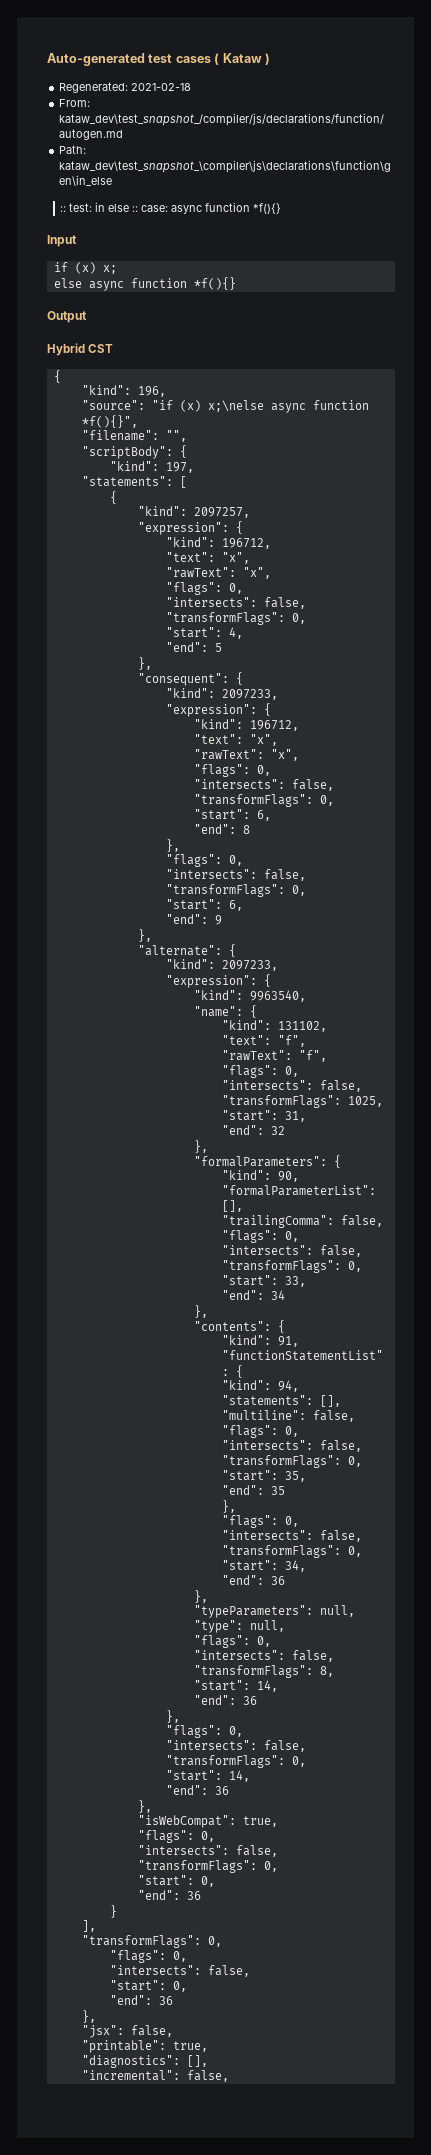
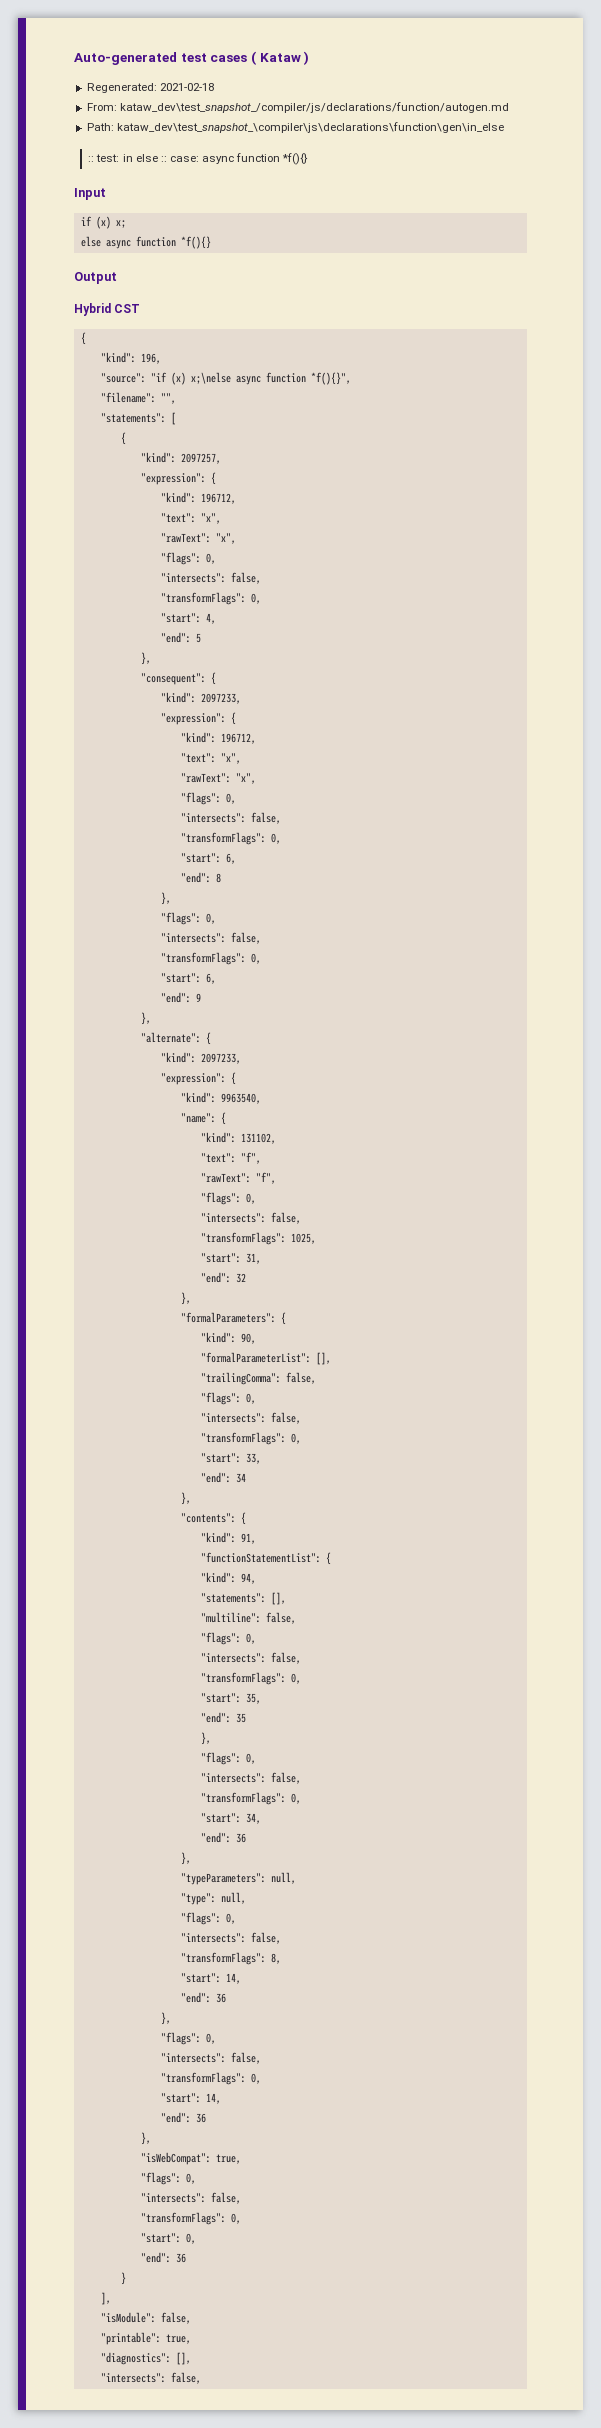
- "scriptBody": {
- "kind": 197,
  ],
- "transformFlags": 0,
- "flags": 0,
- "intersects": false,
- "start": 0,
- "end": 36
- },
- "jsx": false,
+ "isModule": false,
  "diagnostics": [],
- "incremental": false,
+ "intersects": false,

